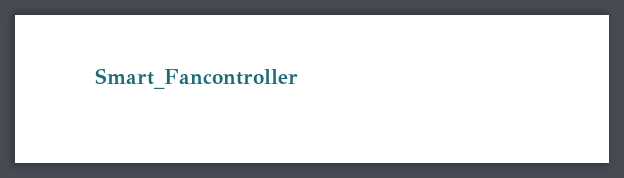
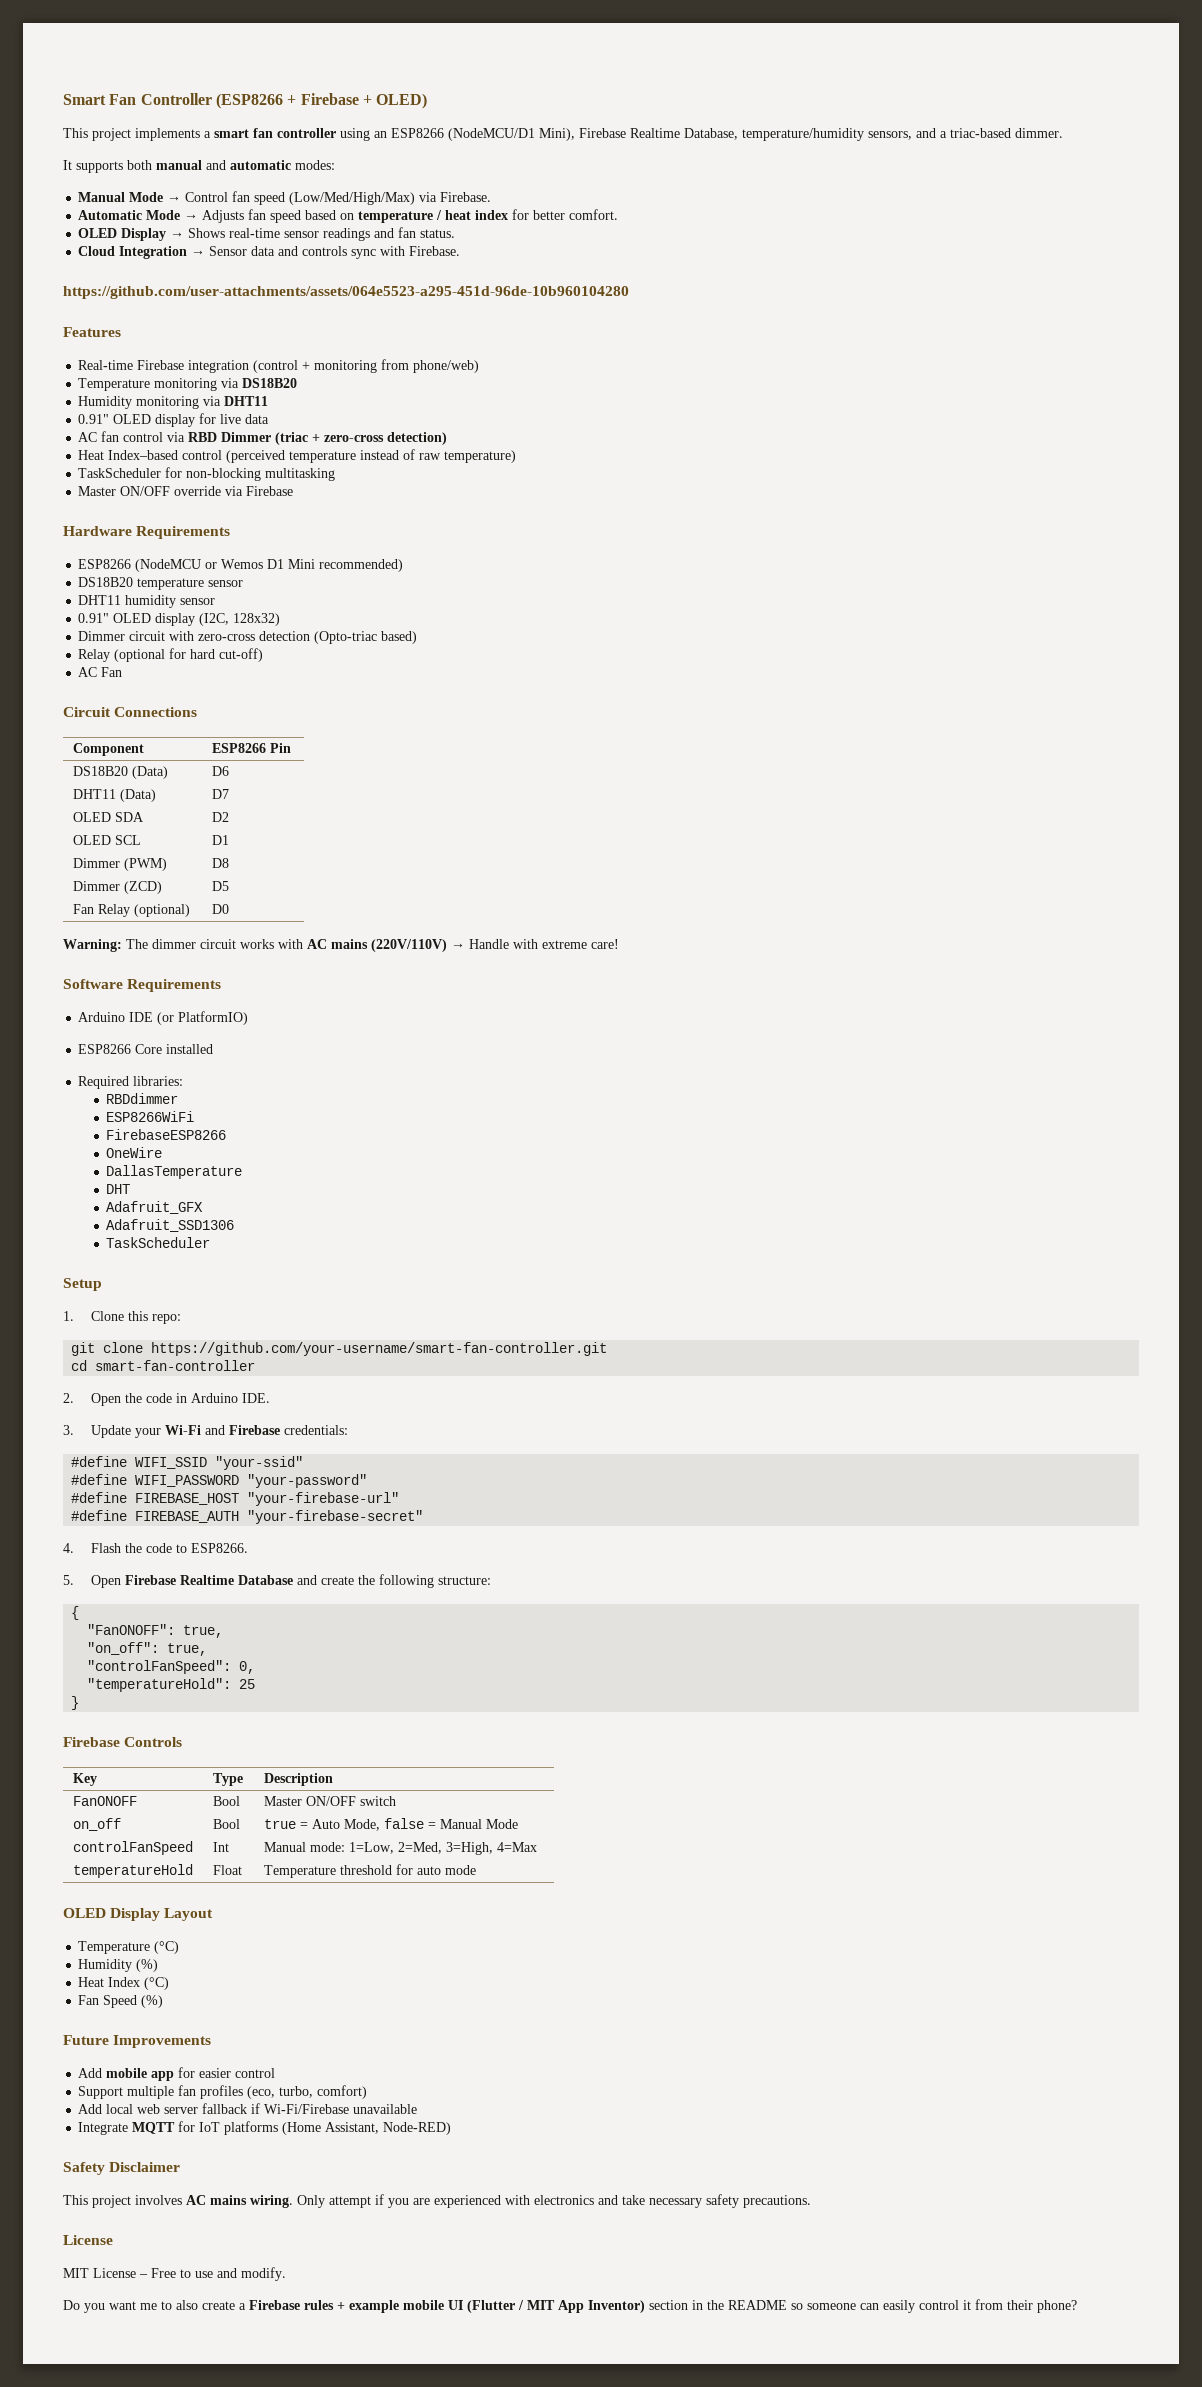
- Smart_Fancontroller
+ Smart Fan Controller (ESP8266 + Firebase + OLED)
+ This project implements a smart fan controller using an ESP8266 (NodeMCU/D1 Mini), Firebase Realtime Database, temperature/humidity sensors, and a triac-based dimmer.
+ It supports both manual and automatic modes:
+ Manual Mode → Control fan speed (Low/Med/High/Max) via Firebase.
+ Automatic Mode → Adjusts fan speed based on temperature / heat index for better comfort.
+ OLED Display → Shows real-time sensor readings and fan status.
+ Cloud Integration → Sensor data and controls sync with Firebase.
+ https://github.com/user-attachments/assets/064e5523-a295-451d-96de-10b960104280
+ Features
+ Real-time Firebase integration (control + monitoring from phone/web)
+ Temperature monitoring via DS18B20
+ Humidity monitoring via DHT11
+ 0.91" OLED display for live data
+ AC fan control via RBD Dimmer (triac + zero-cross detection)
+ Heat Index–based control (perceived temperature instead of raw temperature)
+ TaskScheduler for non-blocking multitasking
+ Master ON/OFF override via Firebase
+ Hardware Requirements
+ ESP8266 (NodeMCU or Wemos D1 Mini recommended)
+ DS18B20 temperature sensor
+ DHT11 humidity sensor
+ 0.91" OLED display (I2C, 128x32)
+ Dimmer circuit with zero-cross detection (Opto-triac based)
+ Relay (optional for hard cut-off)
+ AC Fan
+ Circuit Connections
+ Component | ESP8266 Pin
+ DS18B20 (Data) | D6
+ DHT11 (Data) | D7
+ OLED SDA | D2
+ OLED SCL | D1
+ Dimmer (PWM) | D8
+ Dimmer (ZCD) | D5
+ Fan Relay (optional) | D0
+ Warning: The dimmer circuit works with AC mains (220V/110V) → Handle with extreme care!
+ Software Requirements
+ Arduino IDE (or PlatformIO)
+ ESP8266 Core installed
+ Required libraries:
+ RBDdimmer
+ ESP8266WiFi
+ FirebaseESP8266
+ OneWire
+ DallasTemperature
+ DHT
+ Adafruit_GFX
+ Adafruit_SSD1306
+ TaskScheduler
+ Setup
+ 1. Clone this repo:
+ git clone https://github.com/your-username/smart-fan-controller.git
+ cd smart-fan-controller
+ 2. Open the code in Arduino IDE.
+ 3. Update your Wi-Fi and Firebase credentials:
+ #define WIFI_SSID "your-ssid"
+ #define WIFI_PASSWORD "your-password"
+ #define FIREBASE_HOST "your-firebase-url"
+ #define FIREBASE_AUTH "your-firebase-secret"
+ 4. Flash the code to ESP8266.
+ 5. Open Firebase Realtime Database and create the following structure:
+ {
+ "FanONOFF": true,
+ "on_off": true,
+ "controlFanSpeed": 0,
+ "temperatureHold": 25
+ }
+ Firebase Controls
+ Key | Type | Description
+ FanONOFF | Bool | Master ON/OFF switch
+ on_off | Bool | true = Auto Mode, false = Manual Mode
+ controlFanSpeed | Int | Manual mode: 1=Low, 2=Med, 3=High, 4=Max
+ temperatureHold | Float | Temperature threshold for auto mode
+ OLED Display Layout
+ Temperature (°C)
+ Humidity (%)
+ Heat Index (°C)
+ Fan Speed (%)
+ Future Improvements
+ Add mobile app for easier control
+ Support multiple fan profiles (eco, turbo, comfort)
+ Add local web server fallback if Wi-Fi/Firebase unavailable
+ Integrate MQTT for IoT platforms (Home Assistant, Node-RED)
+ Safety Disclaimer
+ This project involves AC mains wiring. Only attempt if you are experienced with electronics and take necessary safety precautions.
+ License
+ MIT License – Free to use and modify.
+ Do you want me to also create a Firebase rules + example mobile UI (Flutter / MIT App Inventor) section in the README so someone can easily control it from their phone?

